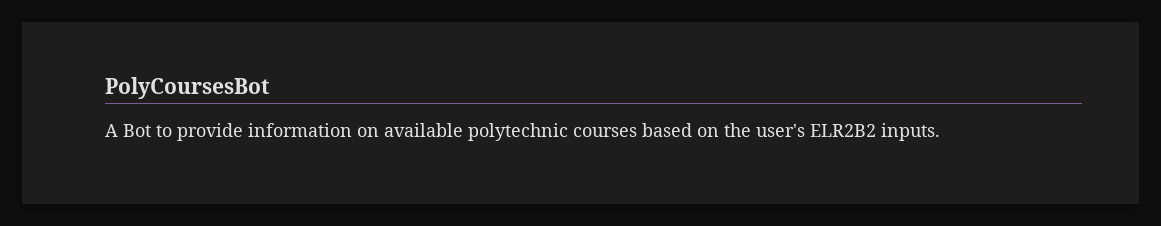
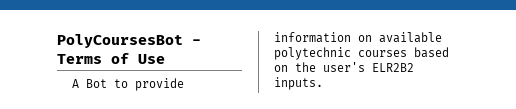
- PolyCoursesBot
+ PolyCoursesBot - Terms of Use

